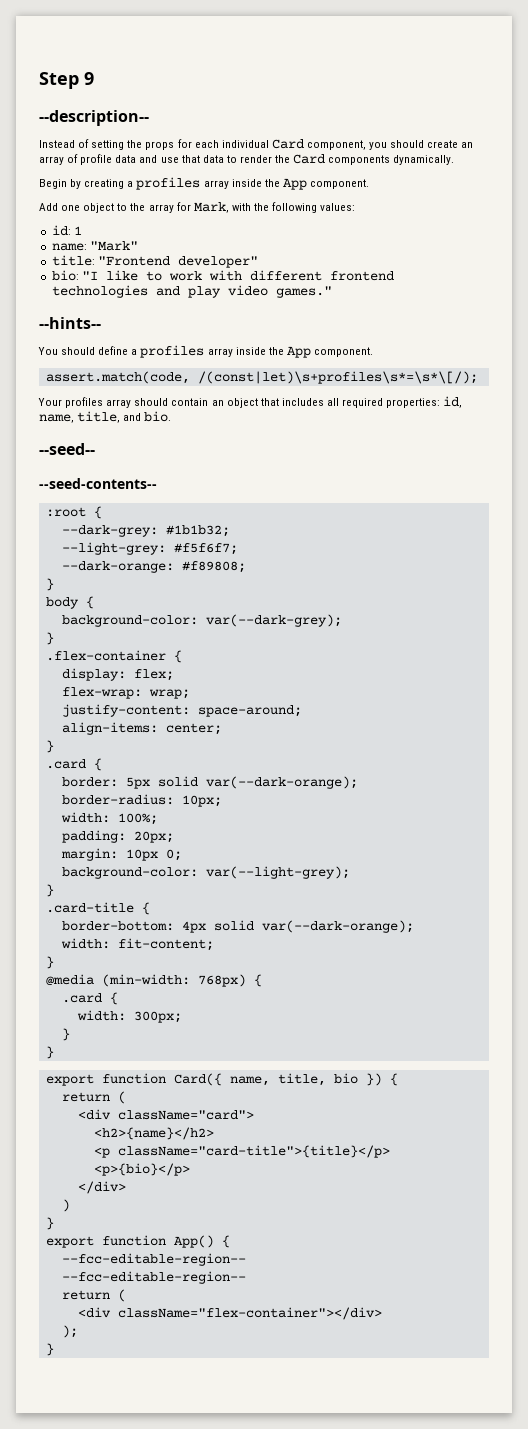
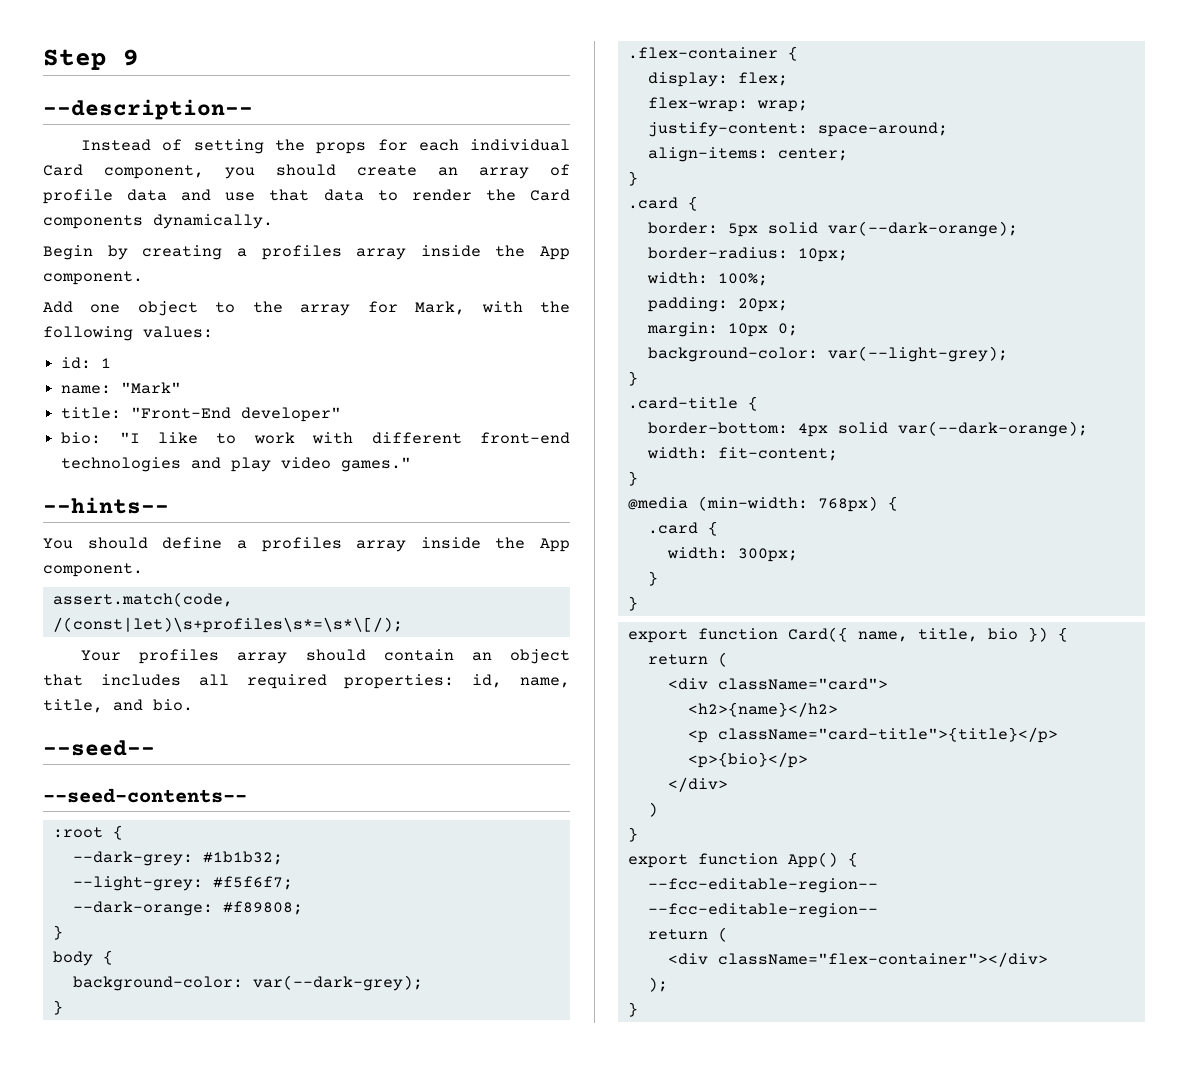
- title: "Frontend developer"
+ title: "Front-End developer"
- bio: "I like to work with different frontend technologies and play video games."
+ bio: "I like to work with different front-end technologies and play video games."

